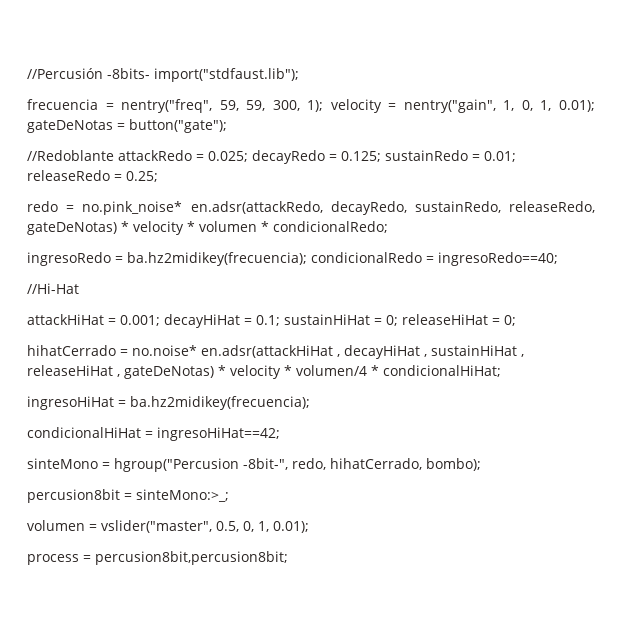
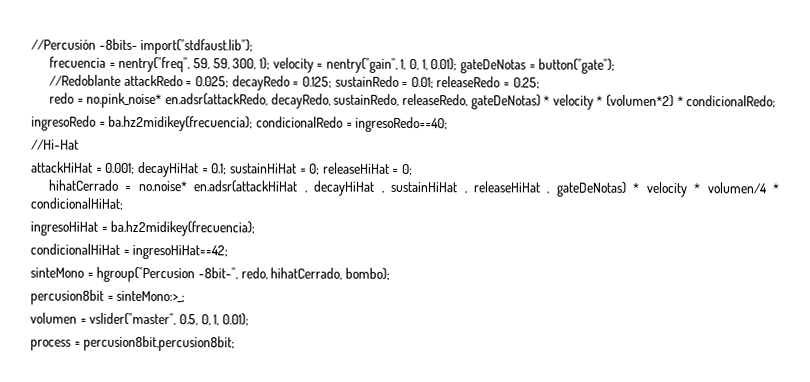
- redo = no.pink_noise* en.adsr(attackRedo, decayRedo, sustainRedo, releaseRedo, gateDeNotas) * velocity * volumen * condicionalRedo;
+ redo = no.pink_noise* en.adsr(attackRedo, decayRedo, sustainRedo, releaseRedo, gateDeNotas) * velocity * (volumen*2) * condicionalRedo;

